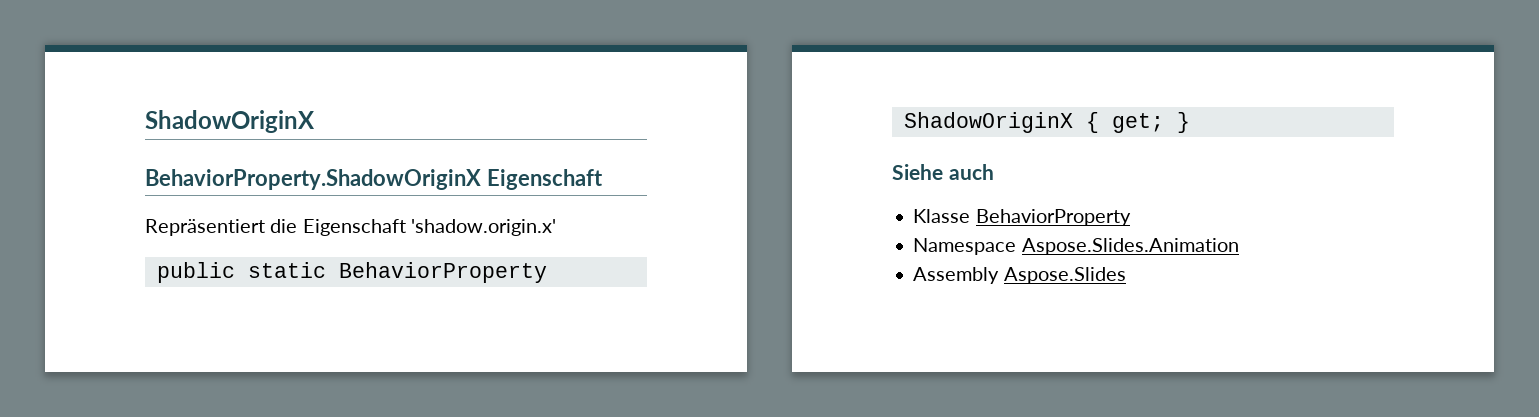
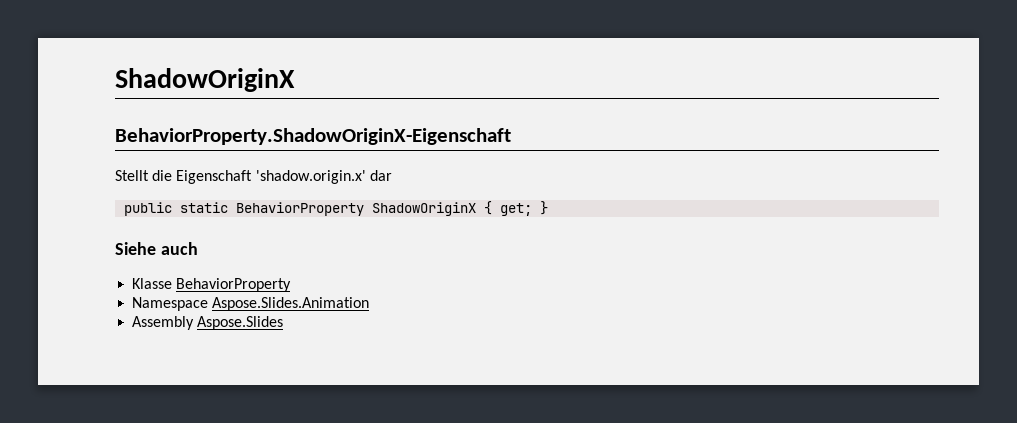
- BehaviorProperty.ShadowOriginX Eigenschaft
- Repräsentiert die Eigenschaft 'shadow.origin.x'
+ BehaviorProperty.ShadowOriginX-Eigenschaft
+ Stellt die Eigenschaft 'shadow.origin.x' dar

